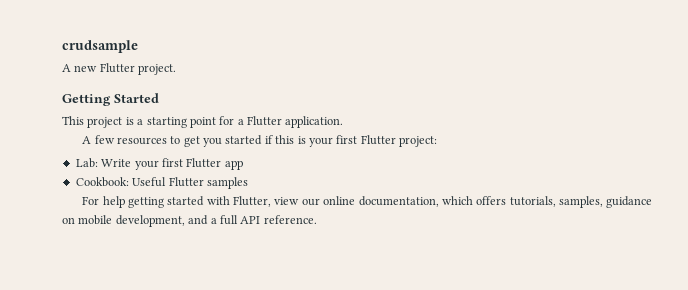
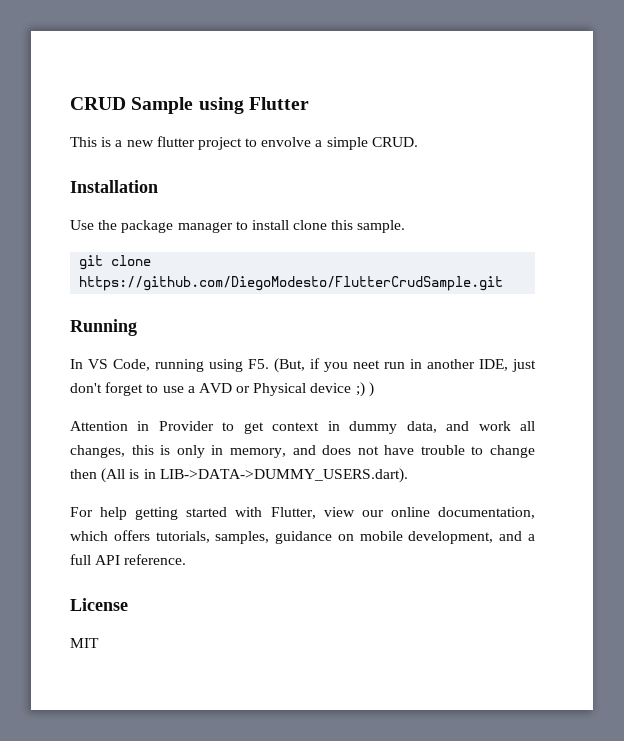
- crudsample
- A new Flutter project.
- Getting Started
+ CRUD Sample using Flutter
- This project is a starting point for a Flutter application.
- A few resources to get you started if this is your first Flutter project:
- Lab: Write your first Flutter app
- Cookbook: Useful Flutter samples
+ This is a new flutter project to envolve a simple CRUD.
+ Installation
+ Use the package manager to install clone this sample.
+ git clone https://github.com/DiegoModesto/FlutterCrudSample.git
+ Running
+ In VS Code, running using F5. (But, if you neet run in another IDE, just don't forget to use a AVD or Physical device ;) )
+ Attention in Provider to get context in dummy data, and work all changes, this is only in memory, and does not have trouble to change then (All is in LIB->DATA->DUMMY_USERS.dart).
+ License
+ MIT

